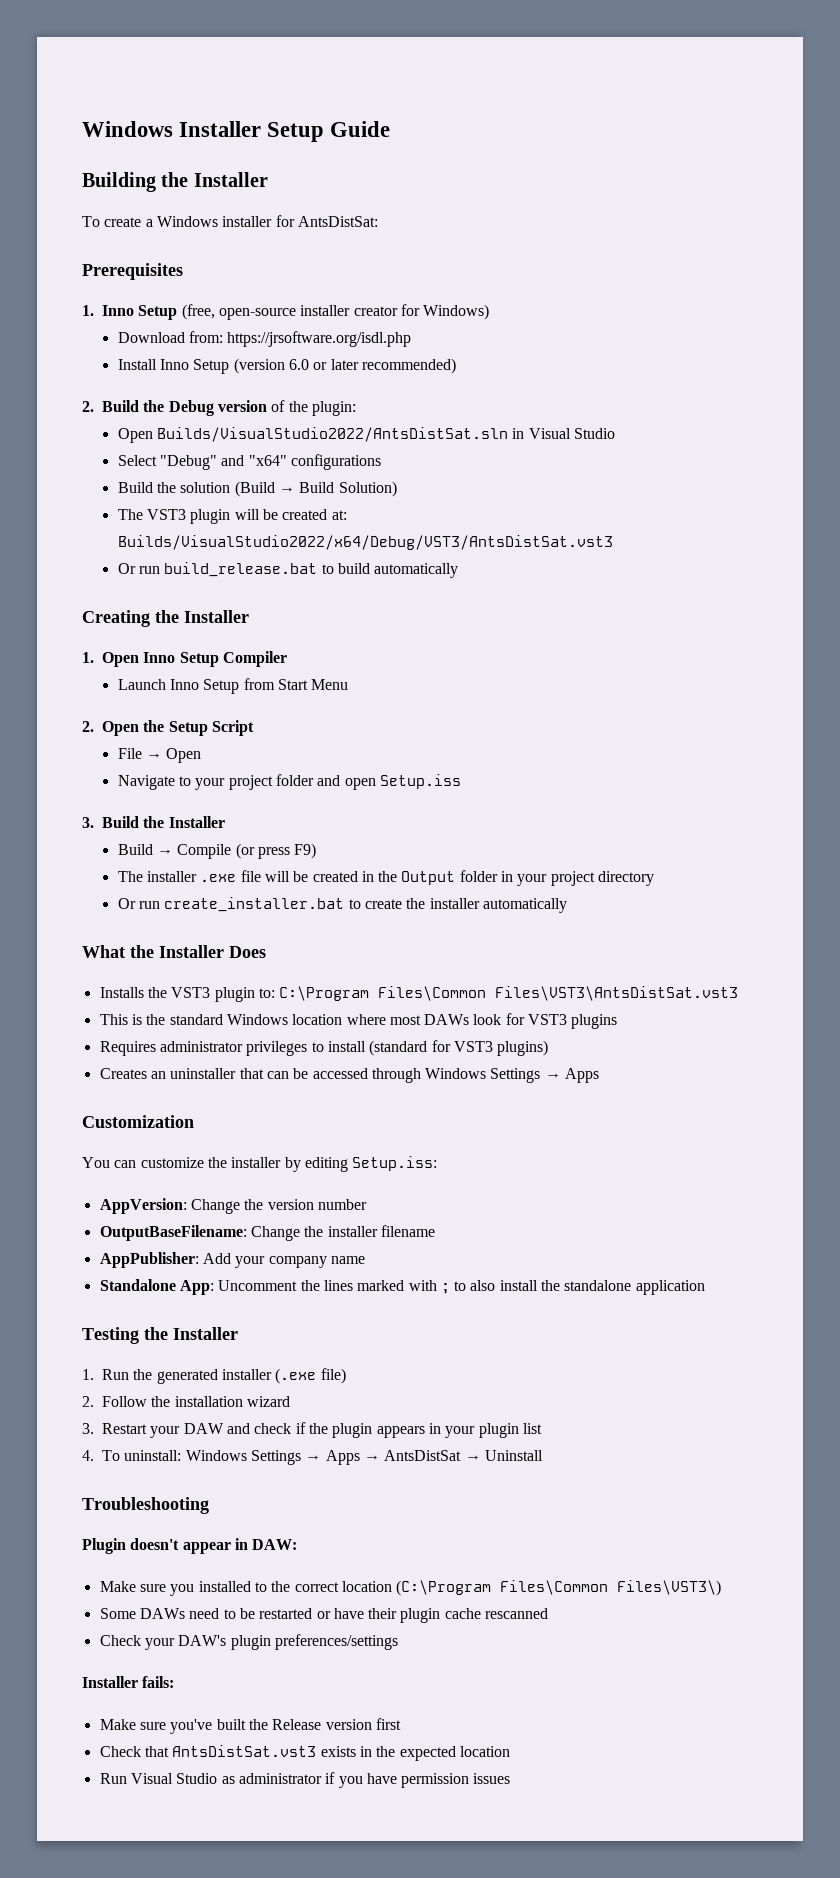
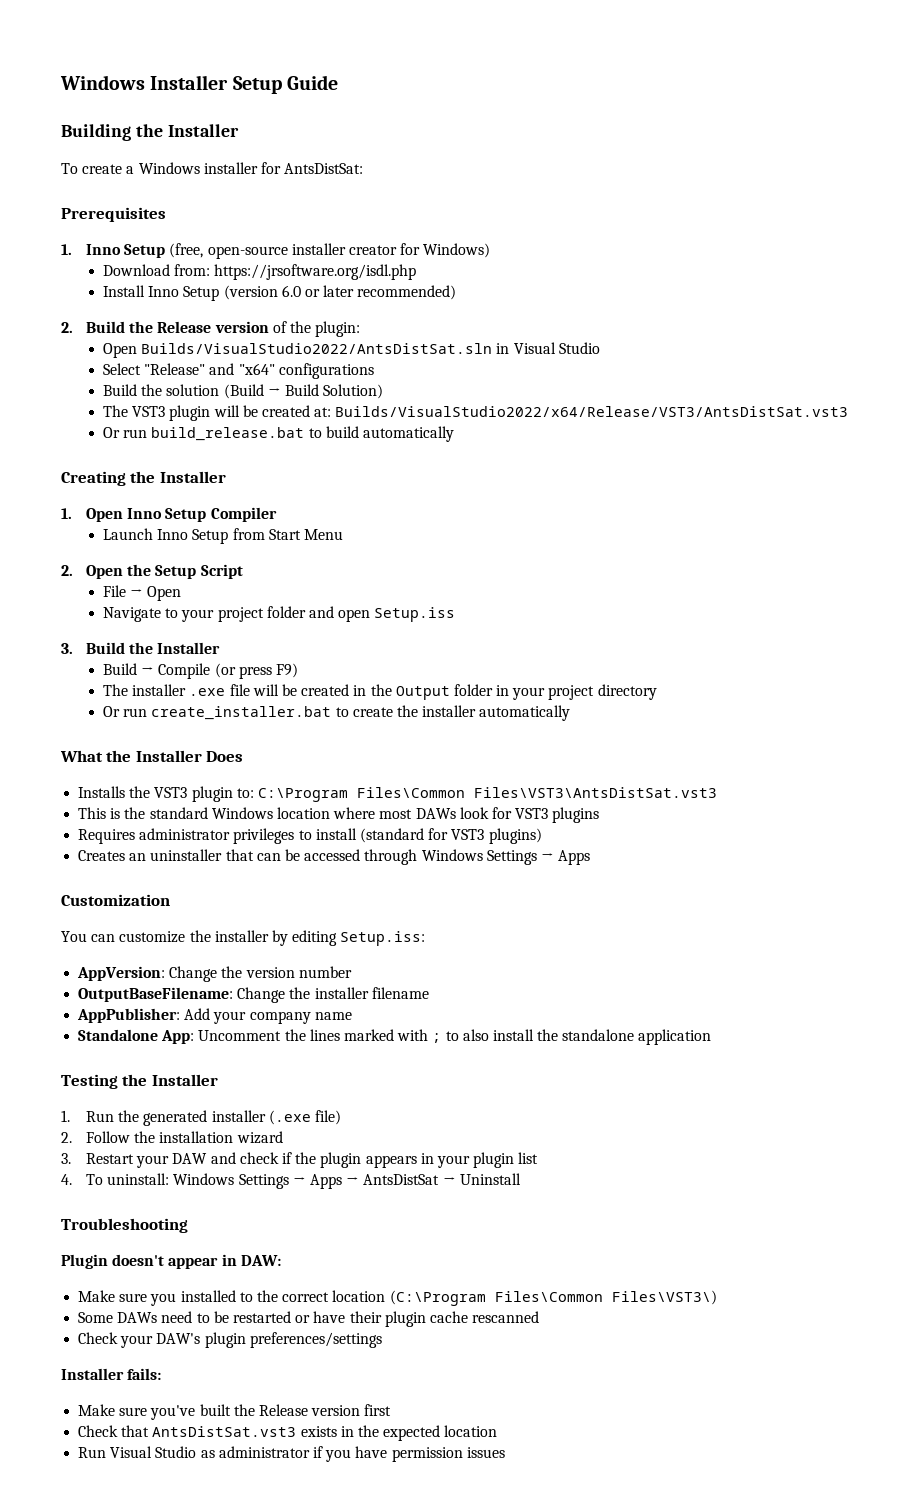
- 2. Build the Debug version of the plugin:
+ 2. Build the Release version of the plugin:
- Select "Debug" and "x64" configurations
+ Select "Release" and "x64" configurations
- The VST3 plugin will be created at: Builds/VisualStudio2022/x64/Debug/VST3/AntsDistSat.vst3
+ The VST3 plugin will be created at: Builds/VisualStudio2022/x64/Release/VST3/AntsDistSat.vst3

